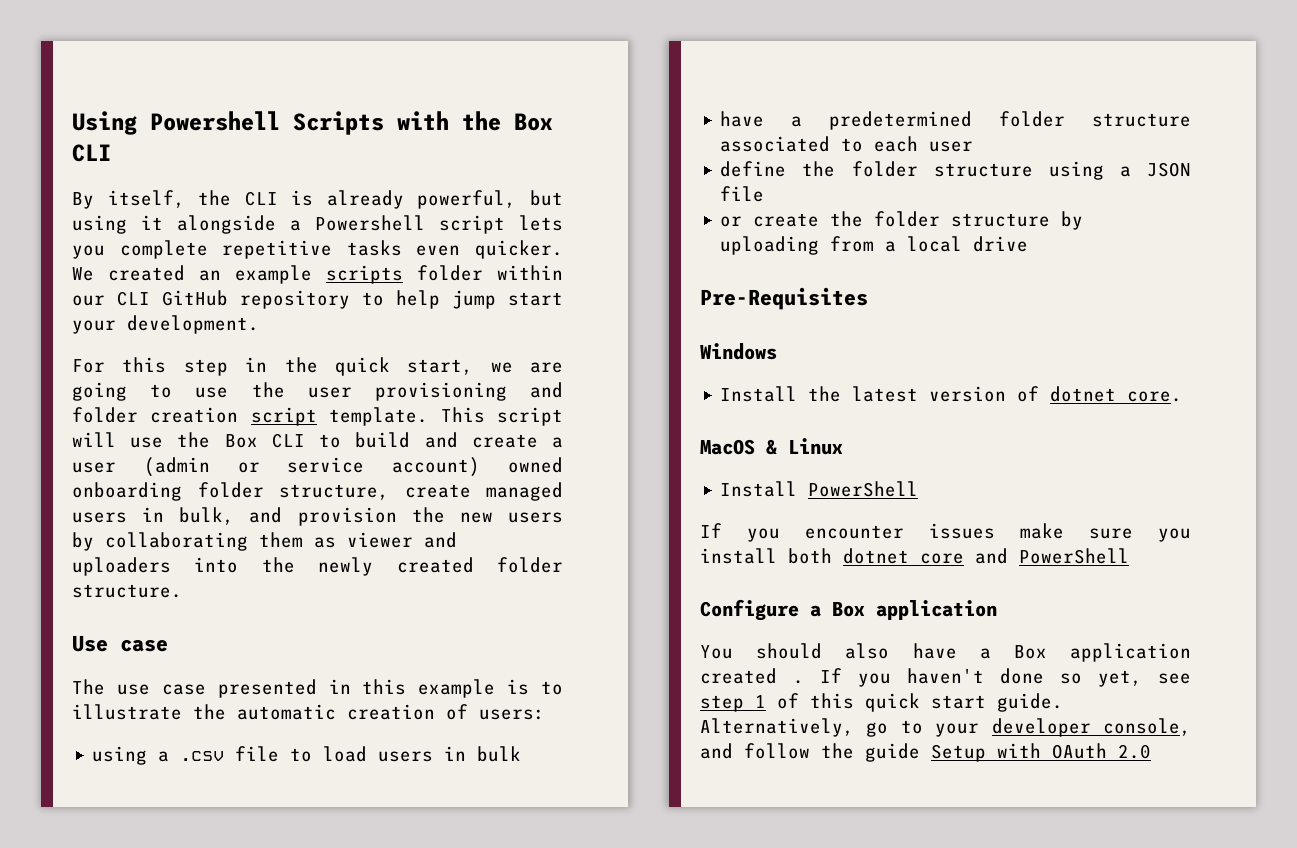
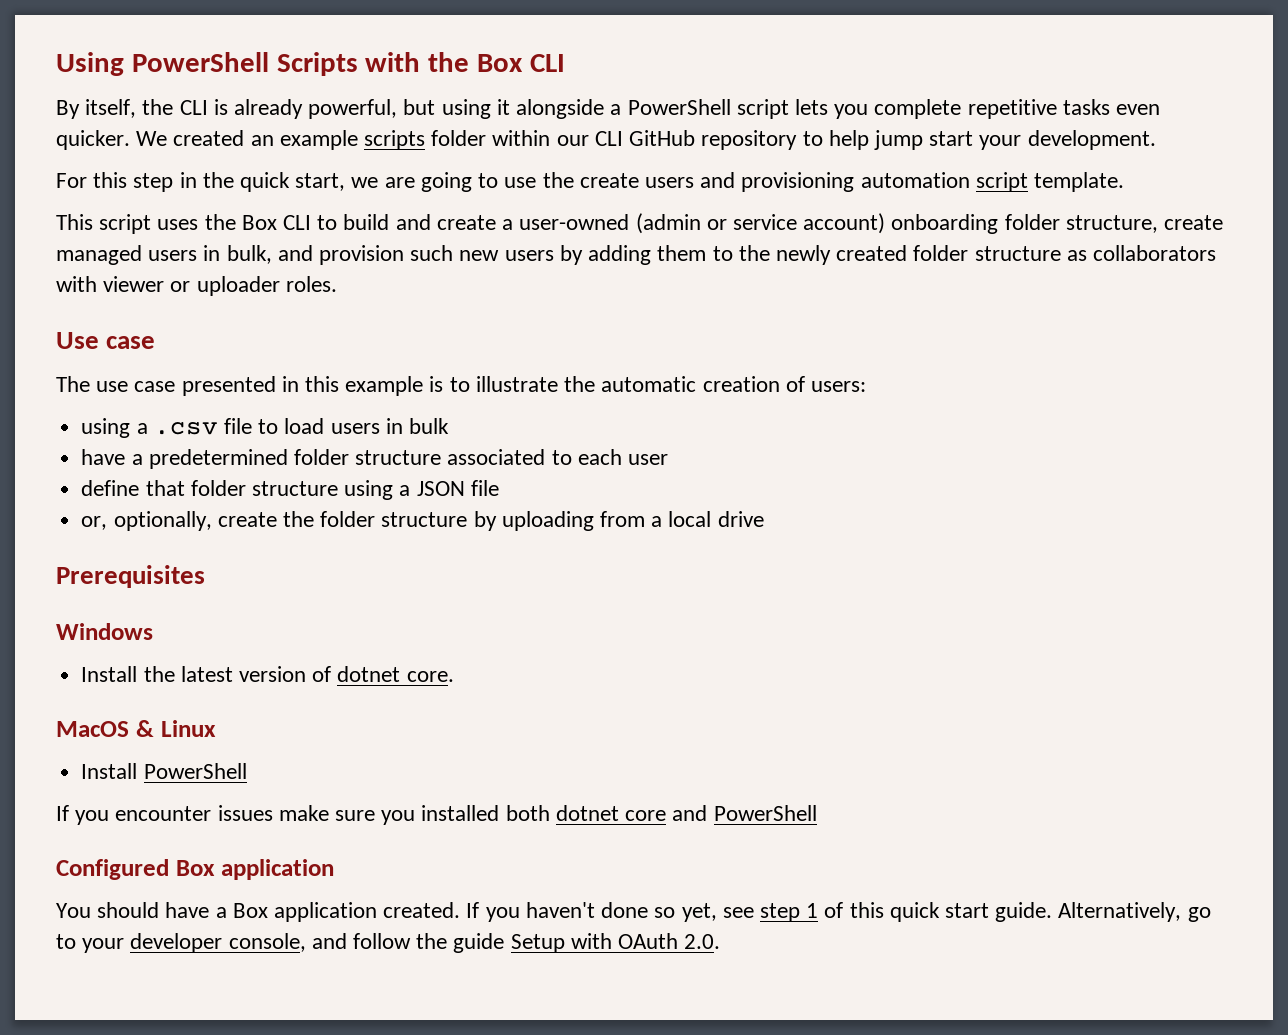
- Using Powershell Scripts with the Box CLI
+ Using PowerShell Scripts with the Box CLI
- By itself, the CLI is already powerful, but using it alongside a Powershell script lets you complete repetitive tasks even quicker.
+ By itself, the CLI is already powerful, but using it alongside a PowerShell script lets you complete repetitive tasks even quicker.
- For this step in the quick start, we are going to use the user provisioning and folder creation script template. This script will use the Box CLI to build and create a user (admin or service account) owned onboarding folder structure, create managed users in bulk, and provision the new users by collaborating them as viewer and uploaders into the newly created folder structure.
+ For this step in the quick start, we are going to use the create users and provisioning automation script template.
+ This script uses the Box CLI to build and create a user-owned (admin or service account) onboarding folder structure, create managed users in bulk, and provision such new users by adding them to the newly created folder structure as collaborators with viewer or uploader roles.
- define the folder structure using a JSON file
+ define that folder structure using a JSON file
- or create the folder structure by uploading from a local drive
+ or, optionally, create the folder structure by uploading from a local drive
- Pre-Requisites
+ Prerequisites
- If you encounter issues make sure you install both dotnet core and PowerShell
+ If you encounter issues make sure you installed both dotnet core and PowerShell
- Configure a Box application
+ Configured Box application
- You should also have a Box application created .
+ You should have a Box application created.
- Alternatively, go to your developer console, and follow the guide Setup with OAuth 2.0
+ Alternatively, go to your developer console, and follow the guide Setup with OAuth 2.0.

